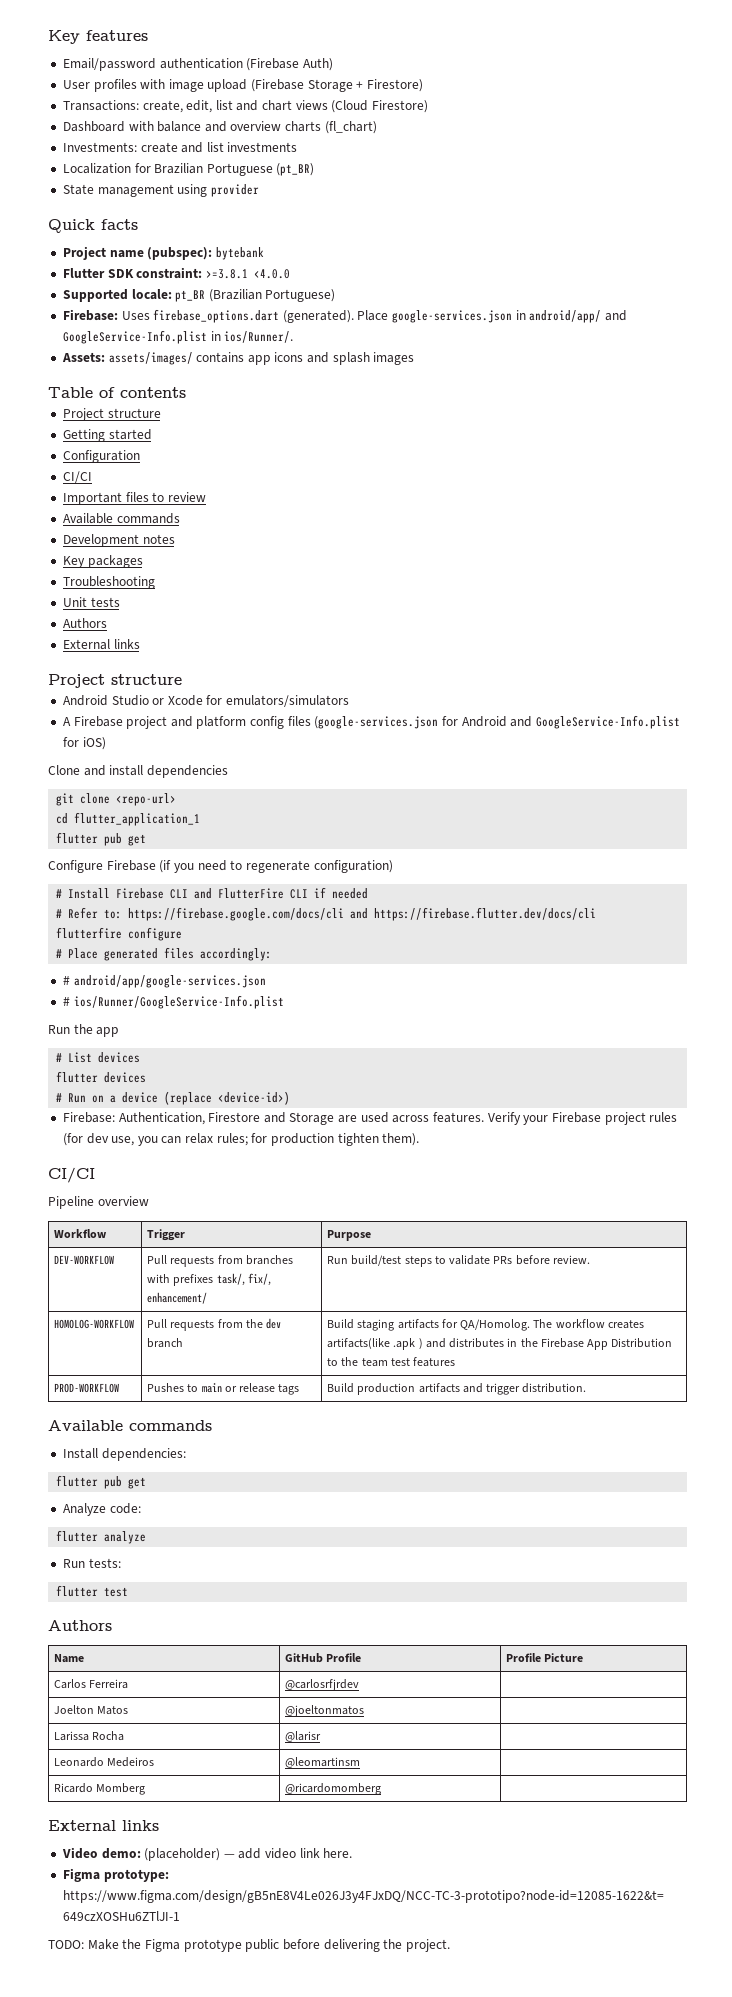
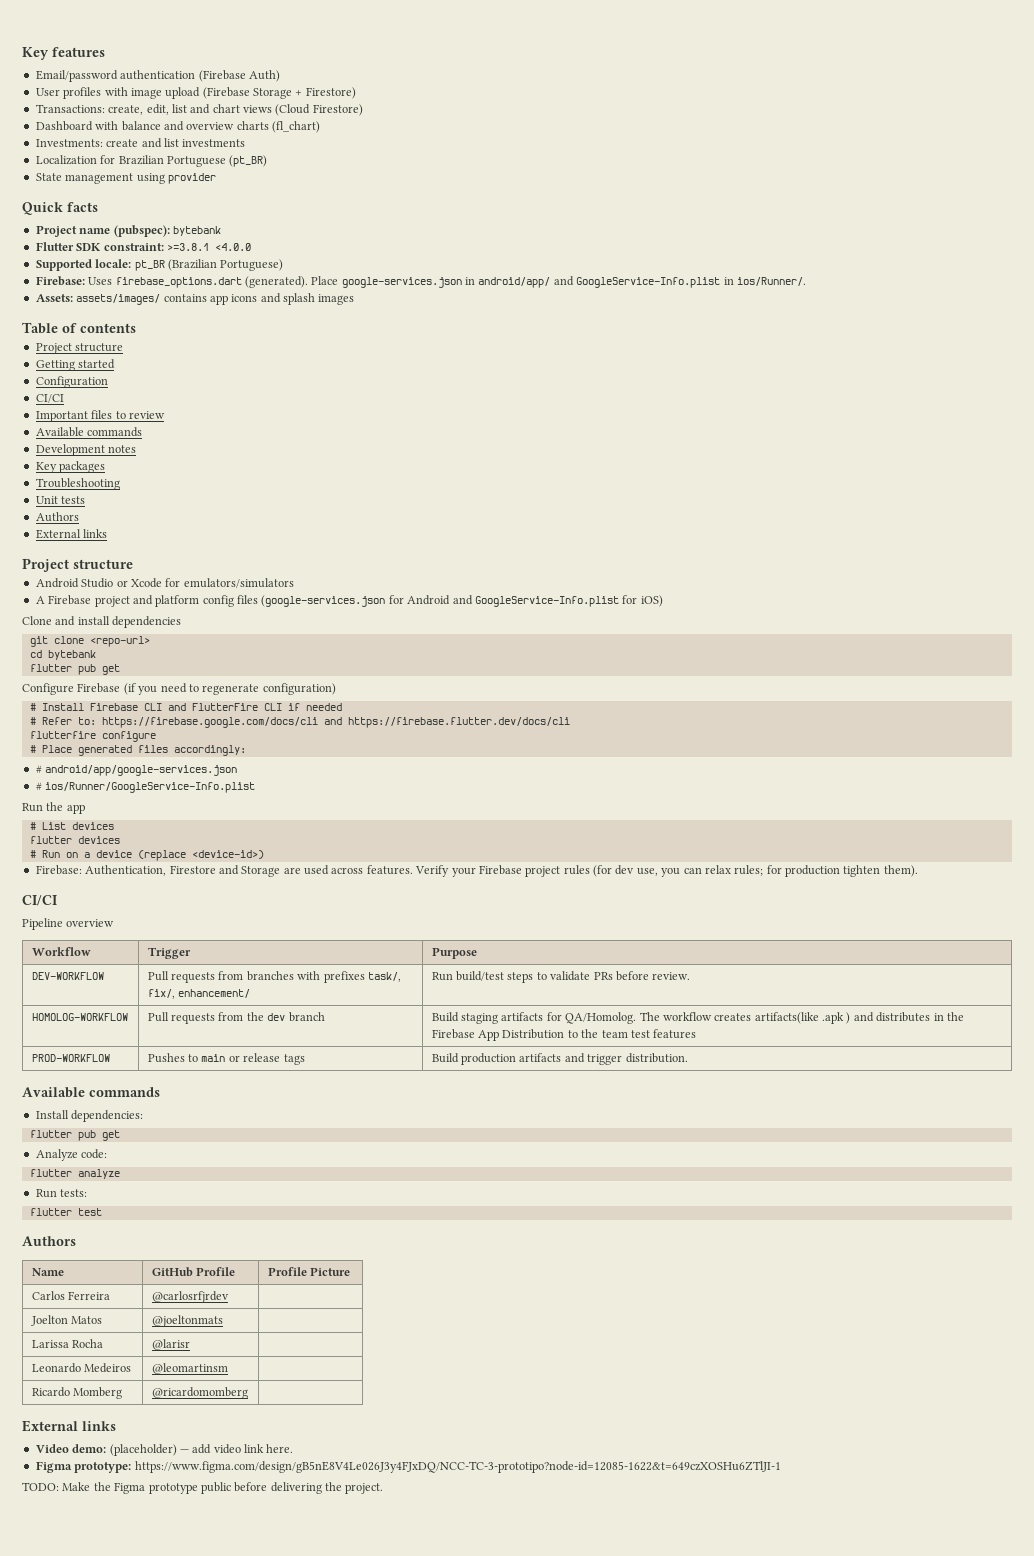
- cd flutter_application_1
+ cd bytebank
- Joelton Matos | @joeltonmatos |
+ Joelton Matos | @joeltonmats |

